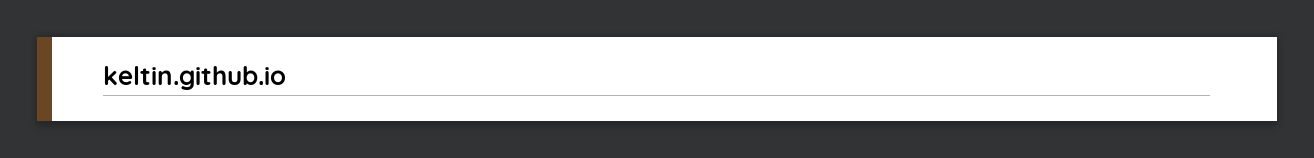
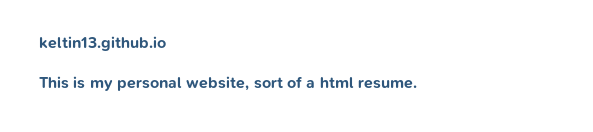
- keltin.github.io
+ keltin13.github.io
+ This is my personal website, sort of a html resume.

